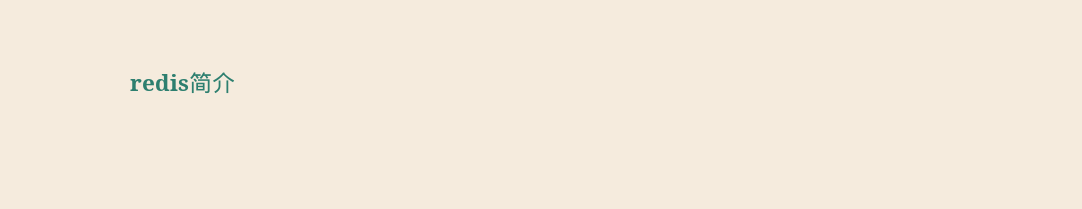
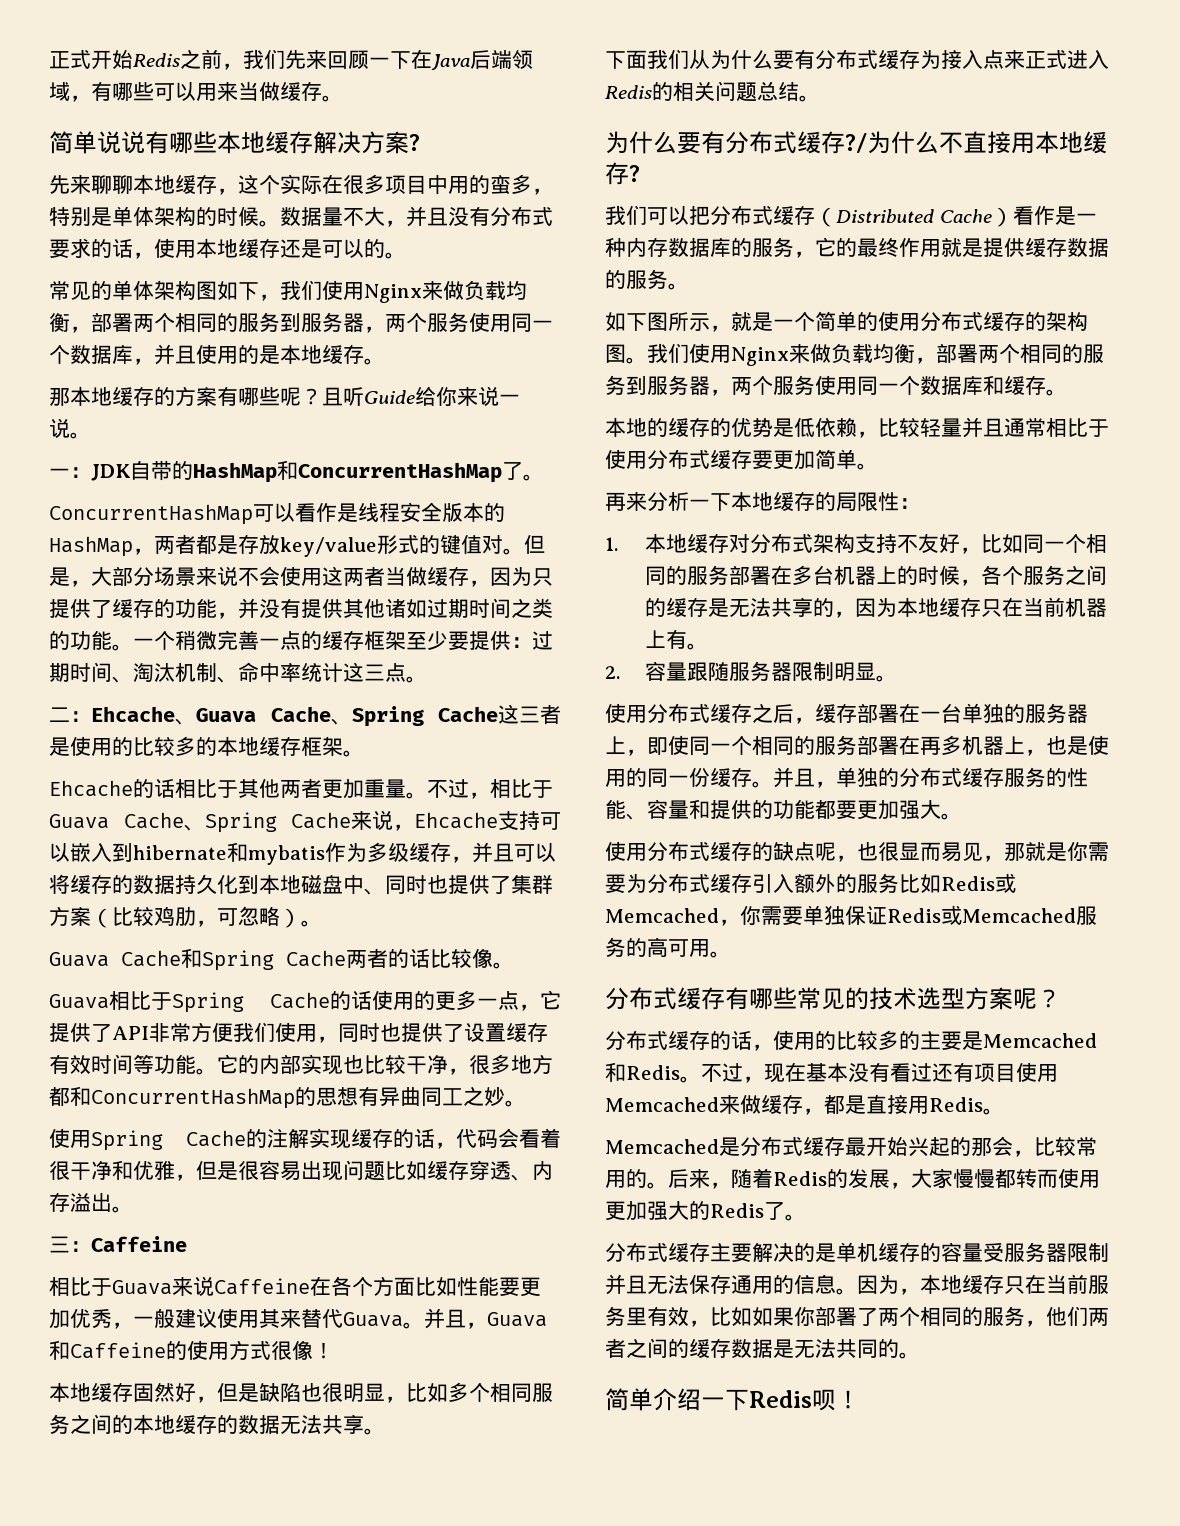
- redis简介
+ 正式开始Redis之前，我们先来回顾一下在Java后端领域，有哪些可以用来当做缓存。
+ 简单说说有哪些本地缓存解决方案?
+ 先来聊聊本地缓存，这个实际在很多项目中用的蛮多，特别是单体架构的时候。数据量不大，并且没有分布式要求的话，使用本地缓存还是可以的。
+ 常见的单体架构图如下，我们使用Nginx来做负载均衡，部署两个相同的服务到服务器，两个服务使用同一个数据库，并且使用的是本地缓存。
+ 那本地缓存的方案有哪些呢？且听Guide给你来说一说。
+ 一：JDK自带的HashMap和ConcurrentHashMap了。
+ ConcurrentHashMap可以看作是线程安全版本的HashMap，两者都是存放key/value形式的键值对。但是，大部分场景来说不会使用这两者当做缓存，因为只提供了缓存的功能，并没有提供其他诸如过期时间之类的功能。一个稍微完善一点的缓存框架至少要提供：过期时间、淘汰机制、命中率统计这三点。
+ 二：Ehcache、Guava Cache、Spring Cache这三者是使用的比较多的本地缓存框架。
+ Ehcache的话相比于其他两者更加重量。不过，相比于Guava Cache、Spring Cache来说，Ehcache支持可以嵌入到hibernate和mybatis作为多级缓存，并且可以将缓存的数据持久化到本地磁盘中、同时也提供了集群方案（比较鸡肋，可忽略）。
+ Guava Cache和Spring Cache两者的话比较像。
+ Guava相比于Spring Cache的话使用的更多一点，它提供了API非常方便我们使用，同时也提供了设置缓存有效时间等功能。它的内部实现也比较干净，很多地方都和ConcurrentHashMap的思想有异曲同工之妙。
+ 使用Spring Cache的注解实现缓存的话，代码会看着很干净和优雅，但是很容易出现问题比如缓存穿透、内存溢出。
+ 三：Caffeine
+ 相比于Guava来说Caffeine在各个方面比如性能要更加优秀，一般建议使用其来替代Guava。并且，Guava和Caffeine的使用方式很像！
+ 本地缓存固然好，但是缺陷也很明显，比如多个相同服务之间的本地缓存的数据无法共享。
+ 下面我们从为什么要有分布式缓存为接入点来正式进入Redis的相关问题总结。
+ 为什么要有分布式缓存?/为什么不直接用本地缓存?
+ 我们可以把分布式缓存（Distributed Cache）看作是一种内存数据库的服务，它的最终作用就是提供缓存数据的服务。
+ 如下图所示，就是一个简单的使用分布式缓存的架构图。我们使用Nginx来做负载均衡，部署两个相同的服务到服务器，两个服务使用同一个数据库和缓存。
+ 本地的缓存的优势是低依赖，比较轻量并且通常相比于使用分布式缓存要更加简单。
+ 再来分析一下本地缓存的局限性：
+ 1.本地缓存对分布式架构支持不友好，比如同一个相同的服务部署在多台机器上的时候，各个服务之间的缓存是无法共享的，因为本地缓存只在当前机器上有。
+ 2.容量跟随服务器限制明显。
+ 使用分布式缓存之后，缓存部署在一台单独的服务器上，即使同一个相同的服务部署在再多机器上，也是使用的同一份缓存。并且，单独的分布式缓存服务的性能、容量和提供的功能都要更加强大。
+ 使用分布式缓存的缺点呢，也很显而易见，那就是你需要为分布式缓存引入额外的服务比如Redis或Memcached，你需要单独保证Redis或Memcached服务的高可用。
+ 分布式缓存有哪些常见的技术选型方案呢？
+ 分布式缓存的话，使用的比较多的主要是Memcached和Redis。不过，现在基本没有看过还有项目使用Memcached来做缓存，都是直接用Redis。
+ Memcached是分布式缓存最开始兴起的那会，比较常用的。后来，随着Redis的发展，大家慢慢都转而使用更加强大的Redis了。
+ 分布式缓存主要解决的是单机缓存的容量受服务器限制并且无法保存通用的信息。因为，本地缓存只在当前服务里有效，比如如果你部署了两个相同的服务，他们两者之间的缓存数据是无法共同的。
+ 简单介绍一下Redis呗！

